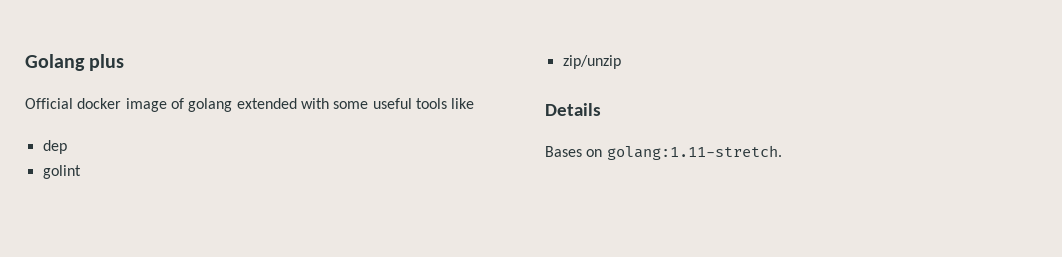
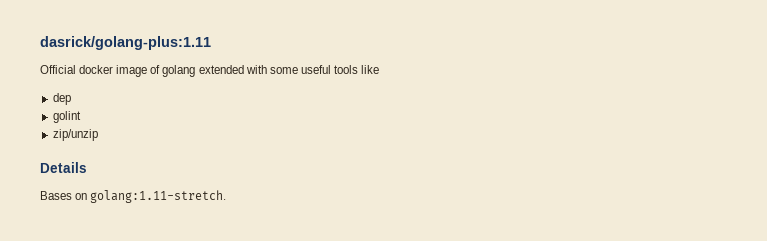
- Golang plus
+ dasrick/golang-plus:1.11

